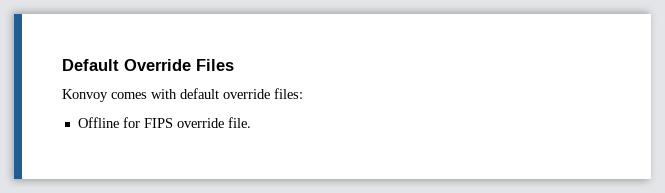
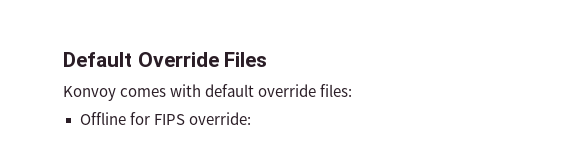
- Offline for FIPS override file.
+ Offline for FIPS override:

